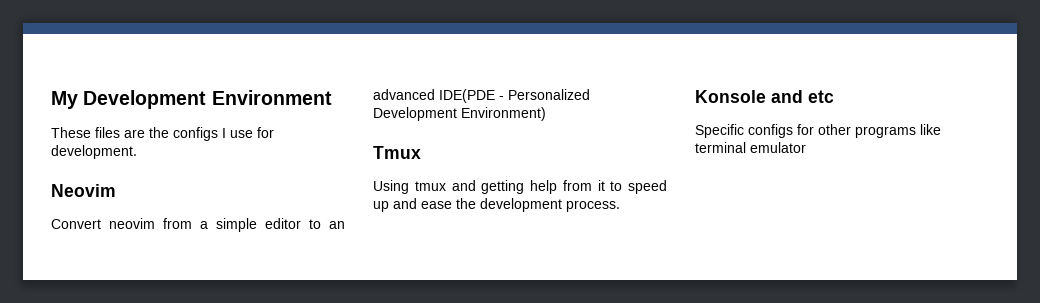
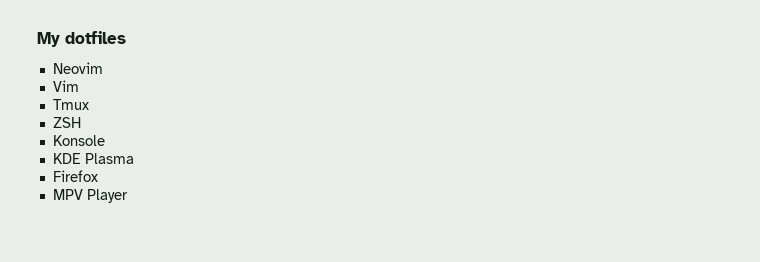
- My Development Environment
- These files are the configs I use for development.
+ My dotfiles
  Neovim
- Convert neovim from a simple editor to an advanced IDE(PDE - Personalized Development Environment)
+ Vim
  Tmux
- Using tmux and getting help from it to speed up and ease the development process.
- Konsole and etc
- Specific configs for other programs like terminal emulator
+ ZSH
+ Konsole
+ KDE Plasma
+ Firefox
+ MPV Player

